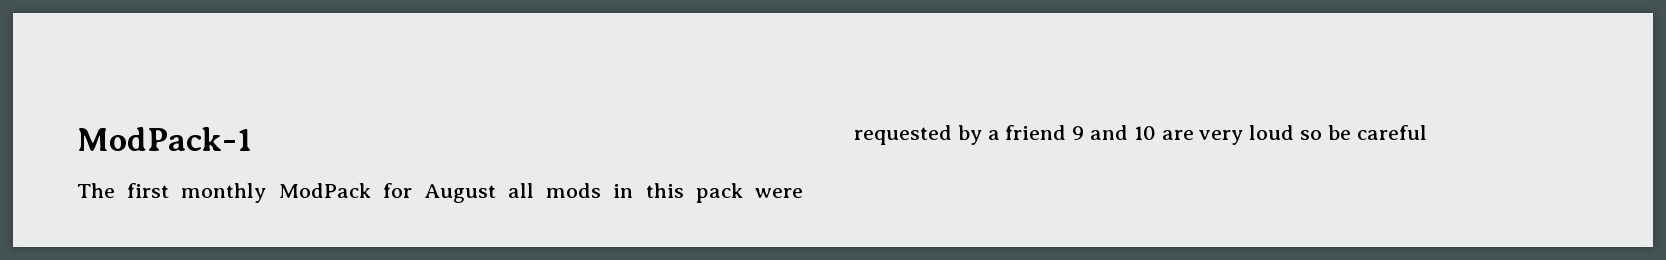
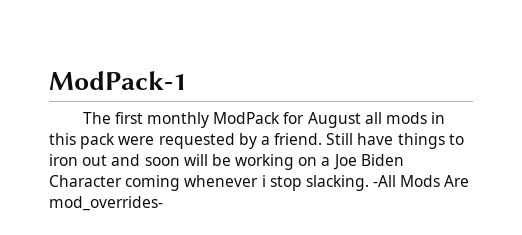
- The first monthly ModPack for August all mods in this pack were requested by a friend 9 and 10 are very loud so be careful
+ The first monthly ModPack for August all mods in this pack were requested by a friend. Still have things to iron out and soon will be working on a Joe Biden Character coming whenever i stop slacking. -All Mods Are mod_overrides-

